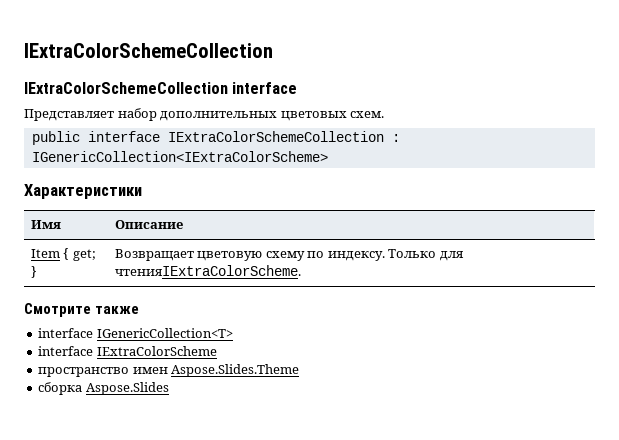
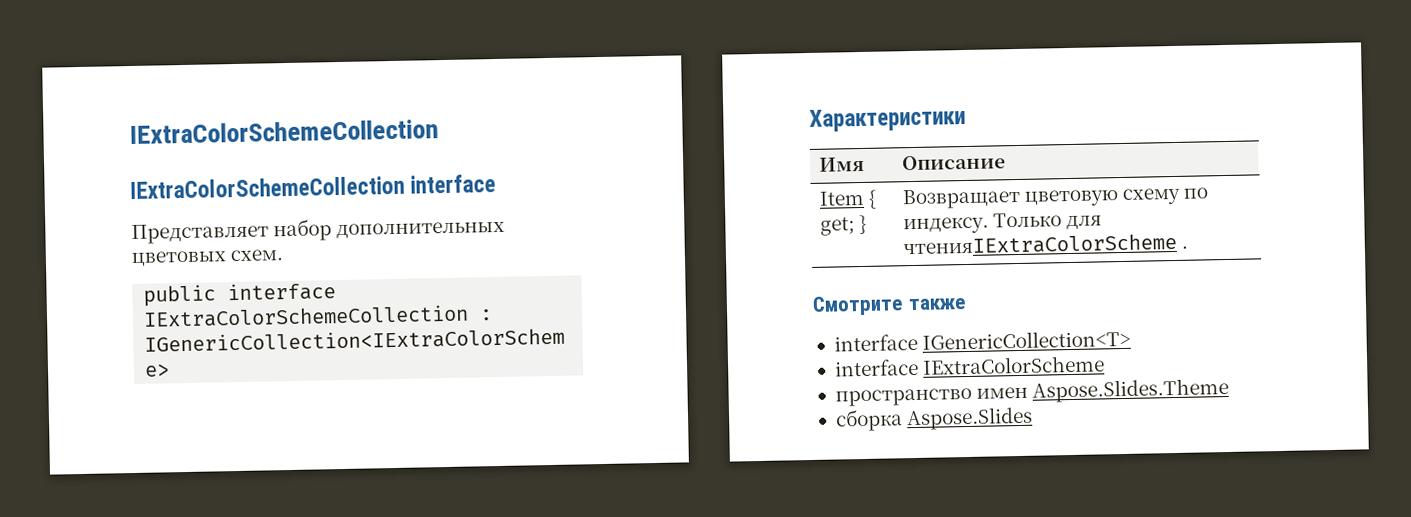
- Item { get; } | Возвращает цветовую схему по индексу. Только для чтенияIExtraColorScheme.
+ Item { get; } | Возвращает цветовую схему по индексу. Только для чтенияIExtraColorScheme .

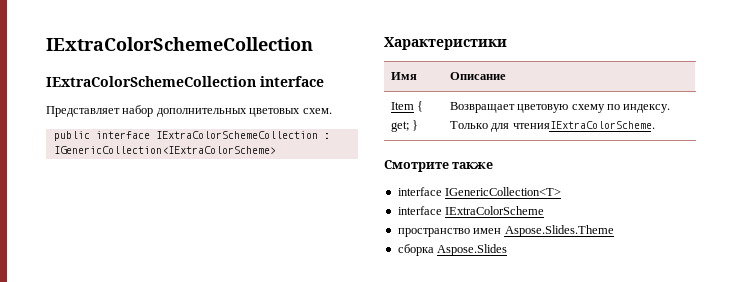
- Item { get; } | Возвращает цветовую схему по индексу. Только для чтенияIExtraColorScheme .
+ Item { get; } | Возвращает цветовую схему по индексу. Только для чтенияIExtraColorScheme.

